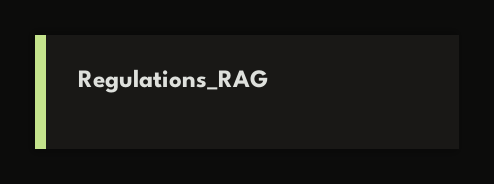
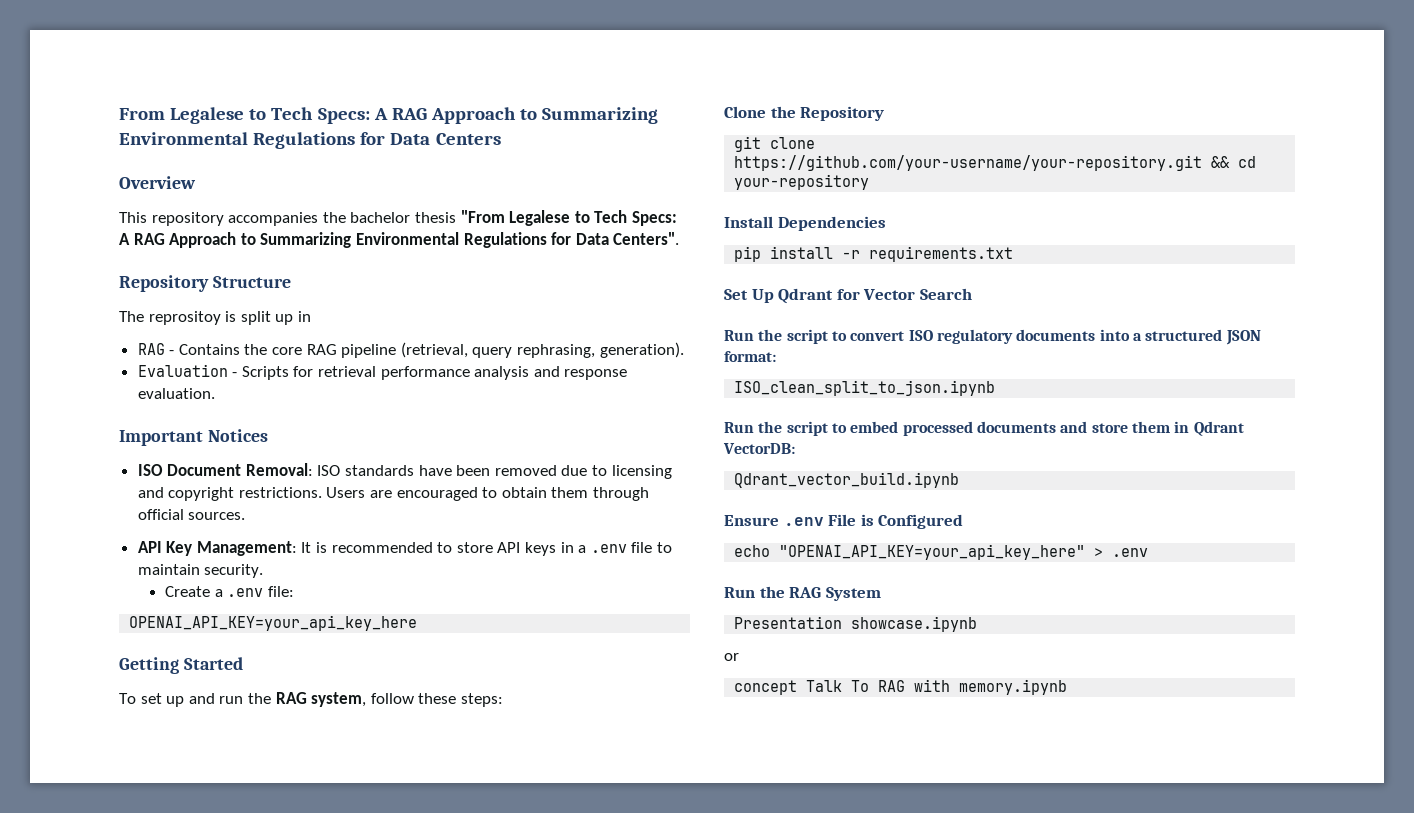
- Regulations_RAG
+ From Legalese to Tech Specs: A RAG Approach to Summarizing Environmental Regulations for Data Centers
+ Overview
+ This repository accompanies the bachelor thesis "From Legalese to Tech Specs: A RAG Approach to Summarizing Environmental Regulations for Data Centers".
+ Repository Structure
+ The reprositoy is split up in
+ RAG - Contains the core RAG pipeline (retrieval, query rephrasing, generation).
+ Evaluation - Scripts for retrieval performance analysis and response evaluation.
+ Important Notices
+ ISO Document Removal: ISO standards have been removed due to licensing and copyright restrictions. Users are encouraged to obtain them through official sources.
+ API Key Management: It is recommended to store API keys in a .env file to maintain security.
+ Create a .env file:
+ OPENAI_API_KEY=your_api_key_here
+ Getting Started
+ To set up and run the RAG system, follow these steps:
+ Clone the Repository
+ git clone https://github.com/your-username/your-repository.git && cd your-repository
+ Install Dependencies
+ pip install -r requirements.txt
+ Set Up Qdrant for Vector Search
+ Run the script to convert ISO regulatory documents into a structured JSON format:
+ ISO_clean_split_to_json.ipynb
+ Run the script to embed processed documents and store them in Qdrant VectorDB:
+ Qdrant_vector_build.ipynb
+ Ensure .env File is Configured
+ echo "OPENAI_API_KEY=your_api_key_here" > .env
+ Run the RAG System
+ Presentation showcase.ipynb
+ or
+ concept Talk To RAG with memory.ipynb

